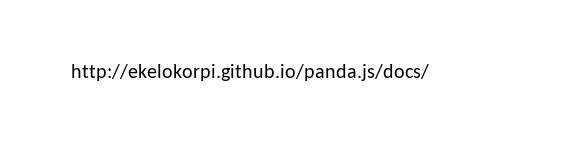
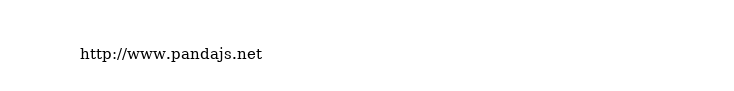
- http://ekelokorpi.github.io/panda.js/docs/
+ http://www.pandajs.net

